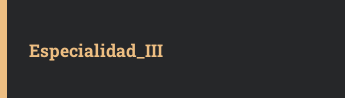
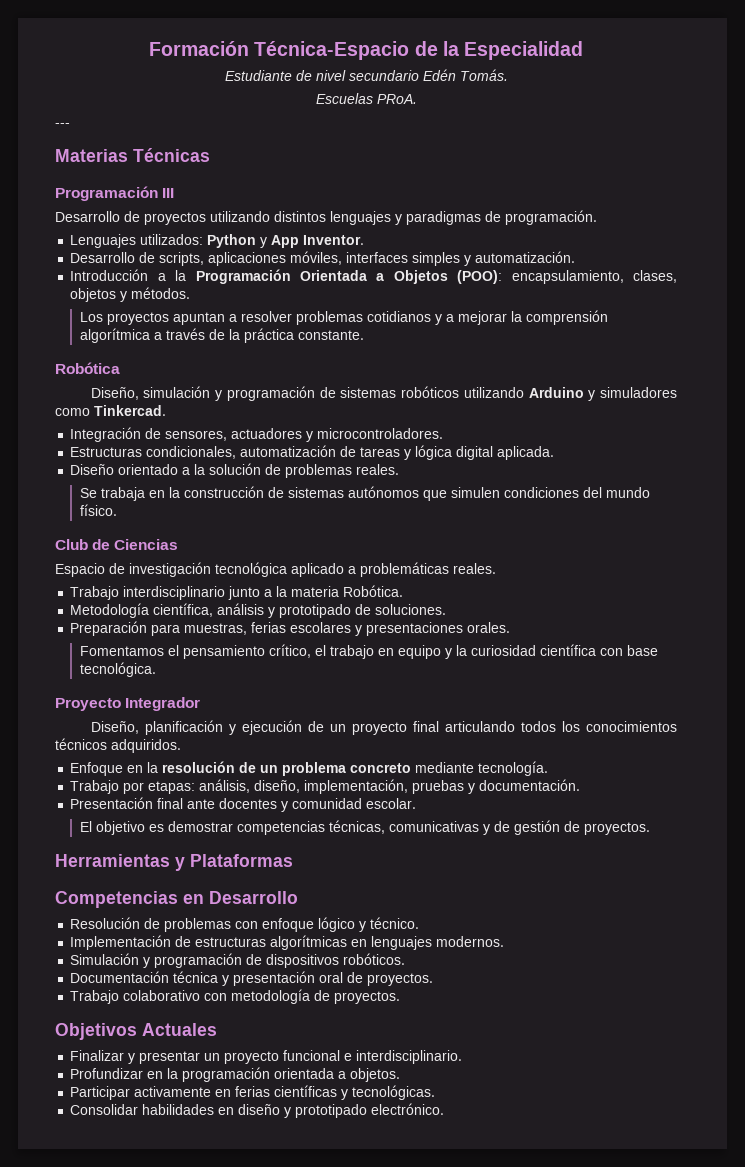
- Especialidad_III
+ Formación Técnica-Espacio de la Especialidad
+ Estudiante de nivel secundario Edén Tomás.
+ Escuelas PRoA.
+ ---
+ Materias Técnicas
+ Programación III
+ Desarrollo de proyectos utilizando distintos lenguajes y paradigmas de programación.
+ Lenguajes utilizados: Python y App Inventor.
+ Desarrollo de scripts, aplicaciones móviles, interfaces simples y automatización.
+ Introducción a la Programación Orientada a Objetos (POO): encapsulamiento, clases, objetos y métodos.
+ Los proyectos apuntan a resolver problemas cotidianos y a mejorar la comprensión algorítmica a través de la práctica constante.
+ Robótica
+ Diseño, simulación y programación de sistemas robóticos utilizando Arduino y simuladores como Tinkercad.
+ Integración de sensores, actuadores y microcontroladores.
+ Estructuras condicionales, automatización de tareas y lógica digital aplicada.
+ Diseño orientado a la solución de problemas reales.
+ Se trabaja en la construcción de sistemas autónomos que simulen condiciones del mundo físico.
+ Club de Ciencias
+ Espacio de investigación tecnológica aplicado a problemáticas reales.
+ Trabajo interdisciplinario junto a la materia Robótica.
+ Metodología científica, análisis y prototipado de soluciones.
+ Preparación para muestras, ferias escolares y presentaciones orales.
+ Fomentamos el pensamiento crítico, el trabajo en equipo y la curiosidad científica con base tecnológica.
+ Proyecto Integrador
+ Diseño, planificación y ejecución de un proyecto final articulando todos los conocimientos técnicos adquiridos.
+ Enfoque en la resolución de un problema concreto mediante tecnología.
+ Trabajo por etapas: análisis, diseño, implementación, pruebas y documentación.
+ Presentación final ante docentes y comunidad escolar.
+ El objetivo es demostrar competencias técnicas, comunicativas y de gestión de proyectos.
+ Herramientas y Plataformas
+ Competencias en Desarrollo
+ Resolución de problemas con enfoque lógico y técnico.
+ Implementación de estructuras algorítmicas en lenguajes modernos.
+ Simulación y programación de dispositivos robóticos.
+ Documentación técnica y presentación oral de proyectos.
+ Trabajo colaborativo con metodología de proyectos.
+ Objetivos Actuales
+ Finalizar y presentar un proyecto funcional e interdisciplinario.
+ Profundizar en la programación orientada a objetos.
+ Participar activamente en ferias científicas y tecnológicas.
+ Consolidar habilidades en diseño y prototipado electrónico.

